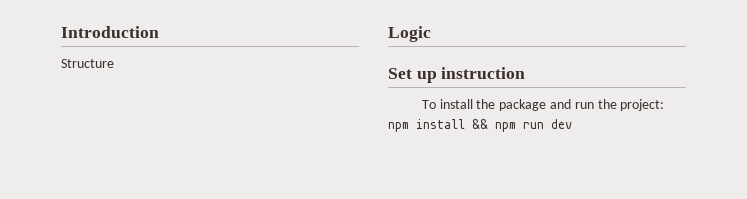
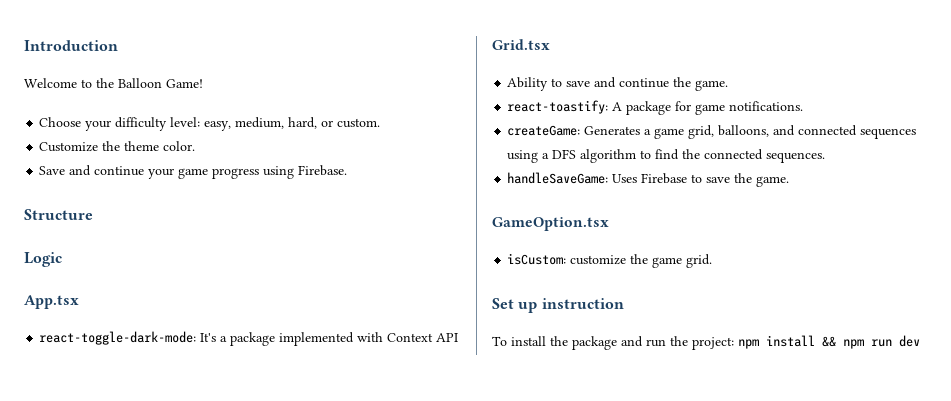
+ Welcome to the Balloon Game!
+ Choose your difficulty level: easy, medium, hard, or custom.
+ Customize the theme color.
+ Save and continue your game progress using Firebase.
  Structure
  Logic
+ App.tsx
+ react-toggle-dark-mode: It's a package implemented with Context API
+ Grid.tsx
+ Ability to save and continue the game.
+ react-toastify: A package for game notifications.
+ createGame: Generates a game grid, balloons, and connected sequences using a DFS algorithm to find the connected sequences.
+ handleSaveGame: Uses Firebase to save the game.
+ GameOption.tsx
+ isCustom: customize the game grid.

